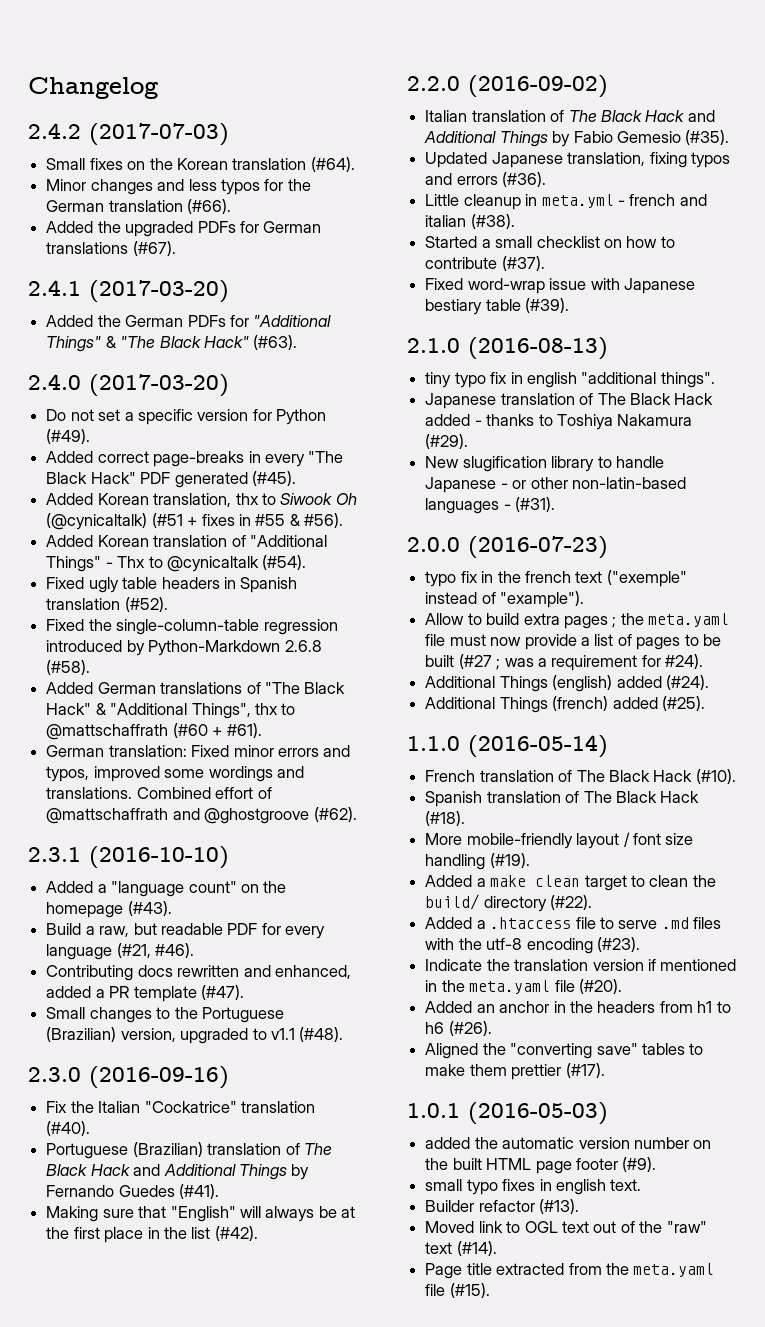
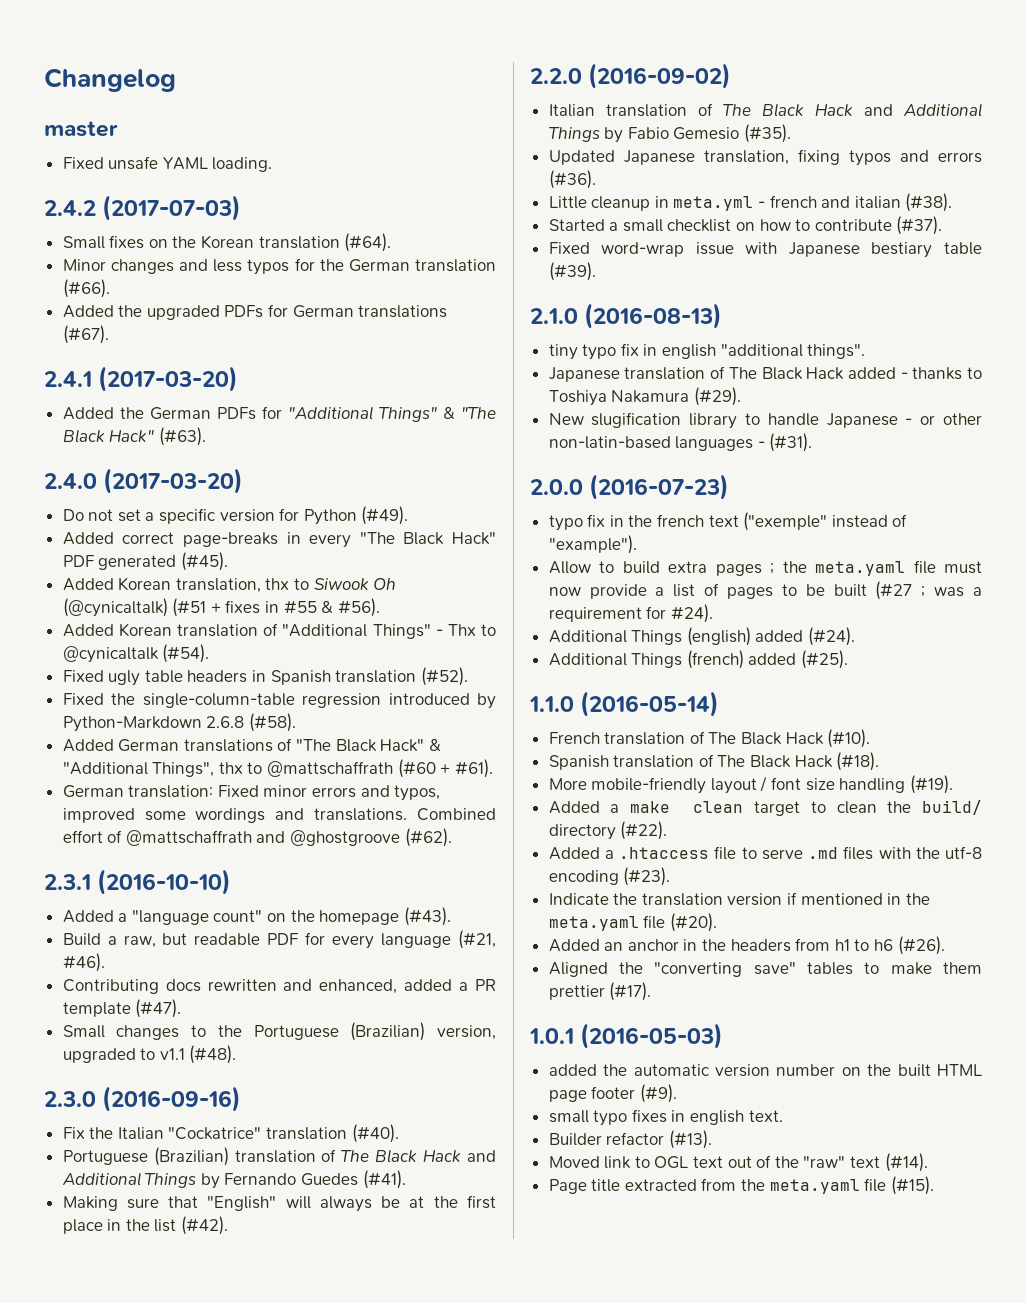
+ master
+ Fixed unsafe YAML loading.

